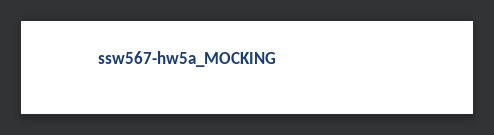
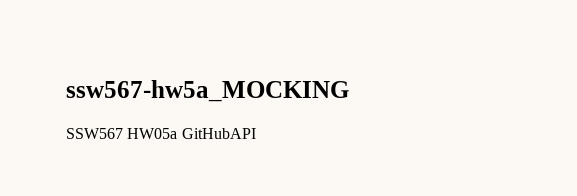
+ SSW567 HW05a GitHubAPI

